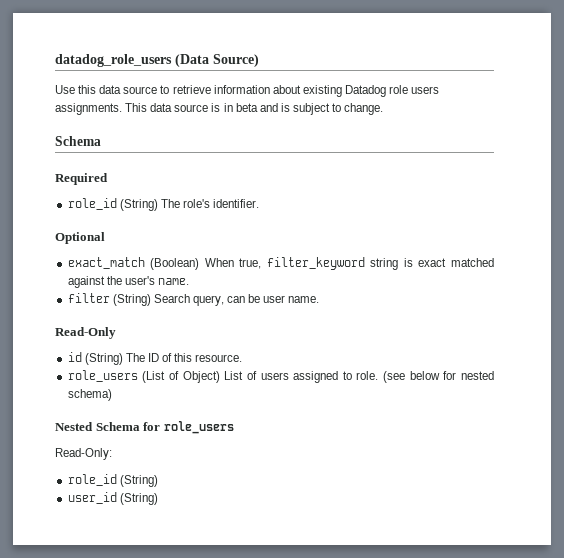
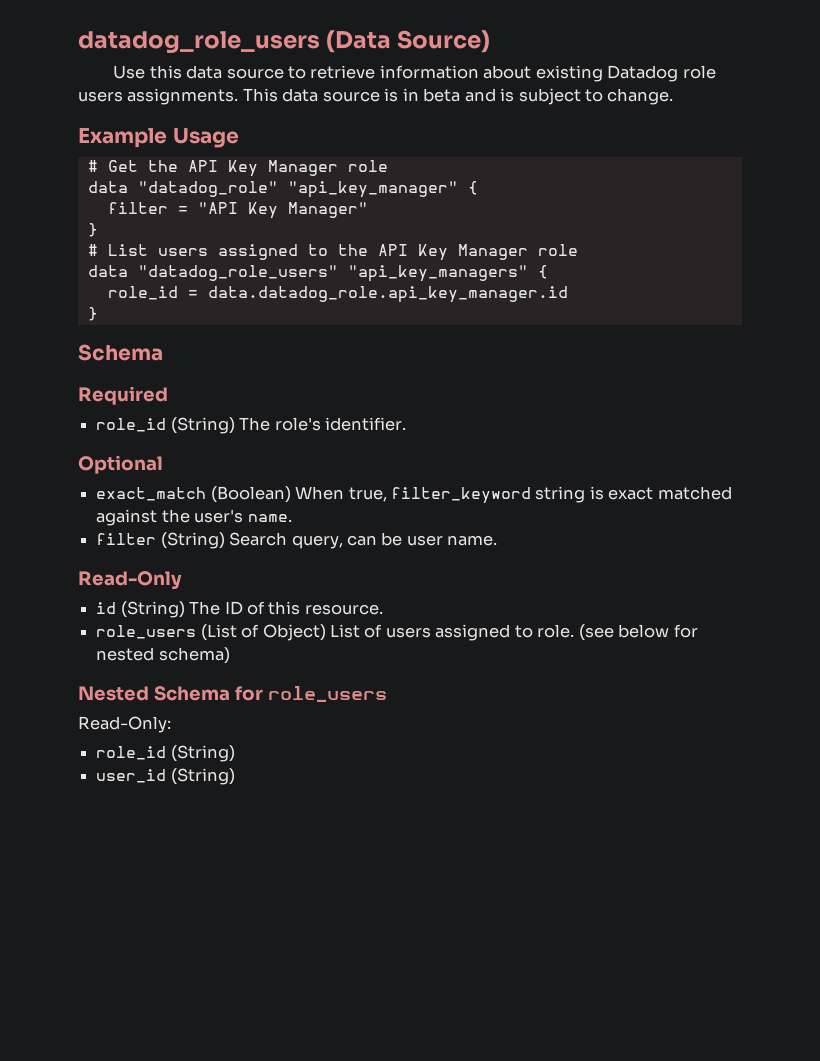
+ Example Usage
+ # Get the API Key Manager role
+ data "datadog_role" "api_key_manager" {
+ filter = "API Key Manager"
+ }
+ # List users assigned to the API Key Manager role
+ data "datadog_role_users" "api_key_managers" {
+ role_id = data.datadog_role.api_key_manager.id
+ }

